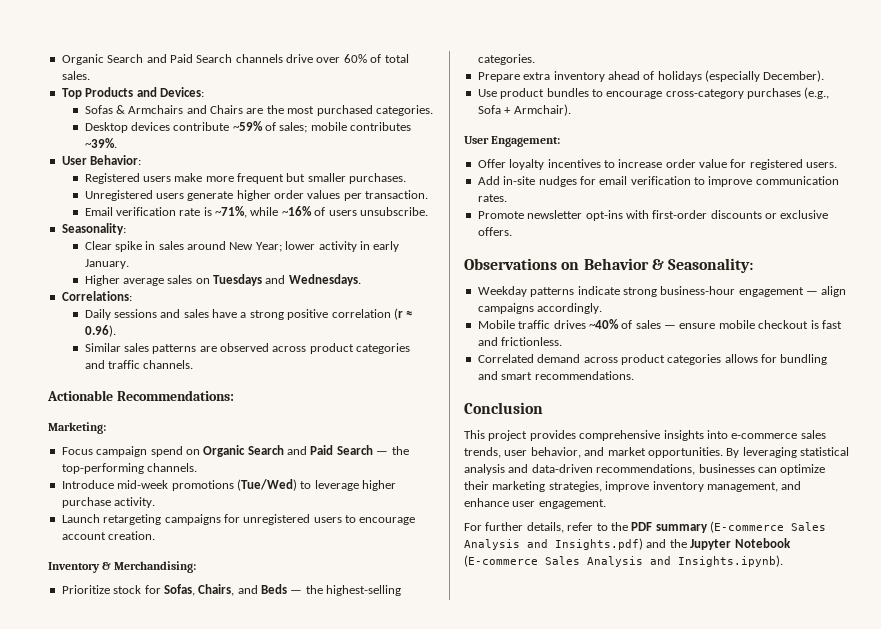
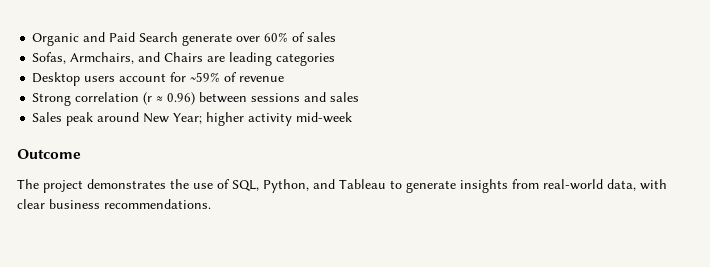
- Organic Search and Paid Search channels drive over 60% of total sales.
- Top Products and Devices:
- Sofas & Armchairs and Chairs are the most purchased categories.
- Desktop devices contribute ~59% of sales; mobile contributes ~39%.
- User Behavior:
- Registered users make more frequent but smaller purchases.
- Unregistered users generate higher order values per transaction.
- Email verification rate is ~71%, while ~16% of users unsubscribe.
- Seasonality:
- Clear spike in sales around New Year; lower activity in early January.
- Higher average sales on Tuesdays and Wednesdays.
- Correlations:
- Daily sessions and sales have a strong positive correlation (r ≈ 0.96).
- Similar sales patterns are observed across product categories and traffic channels.
- Actionable Recommendations:
- Marketing:
- Focus campaign spend on Organic Search and Paid Search — the top-performing channels.
- Introduce mid-week promotions (Tue/Wed) to leverage higher purchase activity.
- Launch retargeting campaigns for unregistered users to encourage account creation.
- Inventory & Merchandising:
- Prioritize stock for Sofas, Chairs, and Beds — the highest-selling categories.
- Prepare extra inventory ahead of holidays (especially December).
- Use product bundles to encourage cross-category purchases (e.g., Sofa + Armchair).
- User Engagement:
- Offer loyalty incentives to increase order value for registered users.
- Add in-site nudges for email verification to improve communication rates.
- Promote newsletter opt-ins with first-order discounts or exclusive offers.
- Observations on Behavior & Seasonality:
- Weekday patterns indicate strong business-hour engagement — align campaigns accordingly.
- Mobile traffic drives ~40% of sales — ensure mobile checkout is fast and frictionless.
- Correlated demand across product categories allows for bundling and smart recommendations.
- Conclusion
- This project provides comprehensive insights into e-commerce sales trends, user behavior, and market opportunities. By leveraging statistical analysis and data-driven recommendations, businesses can optimize their marketing strategies, improve inventory management, and enhance user engagement.
- For further details, refer to the PDF summary (E-commerce Sales Analysis and Insights.pdf) and the Jupyter Notebook (E-commerce Sales Analysis and Insights.ipynb).
+ Organic and Paid Search generate over 60% of sales
+ Sofas, Armchairs, and Chairs are leading categories
+ Desktop users account for ~59% of revenue
+ Strong correlation (r ≈ 0.96) between sessions and sales
+ Sales peak around New Year; higher activity mid-week
+ Outcome
+ The project demonstrates the use of SQL, Python, and Tableau to generate insights from real-world data, with clear business recommendations.

